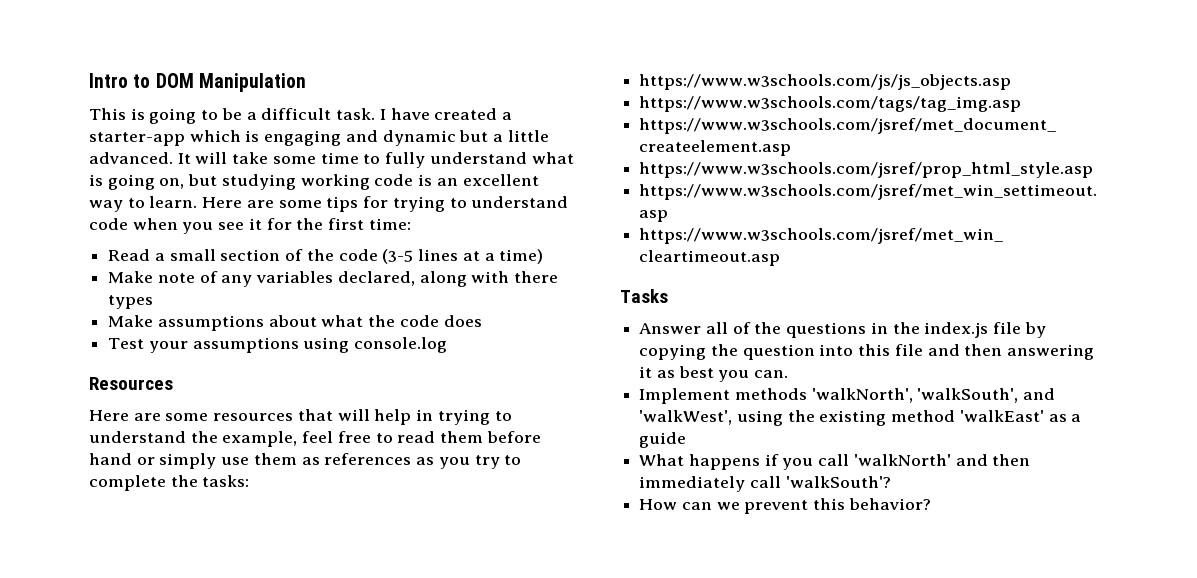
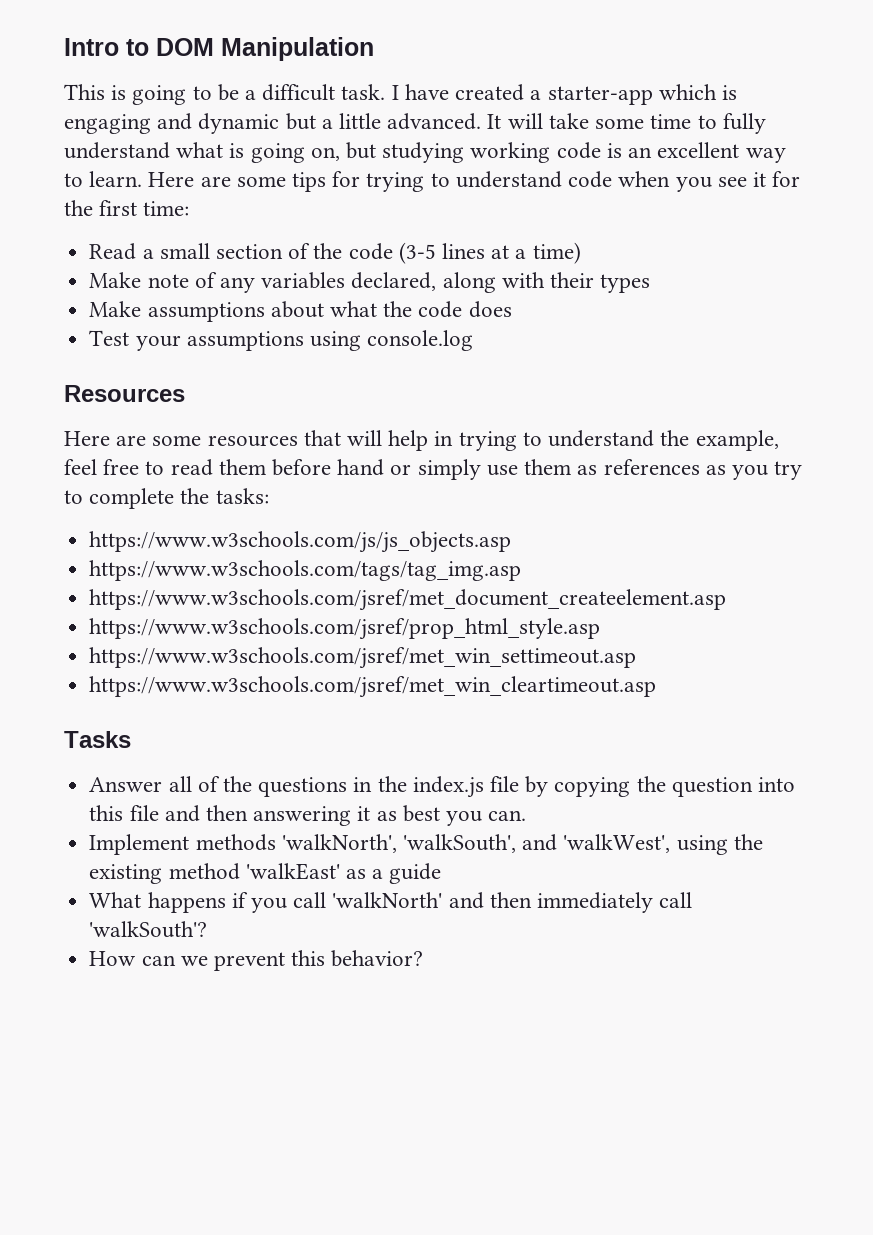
- Make note of any variables declared, along with there types
+ Make note of any variables declared, along with their types

